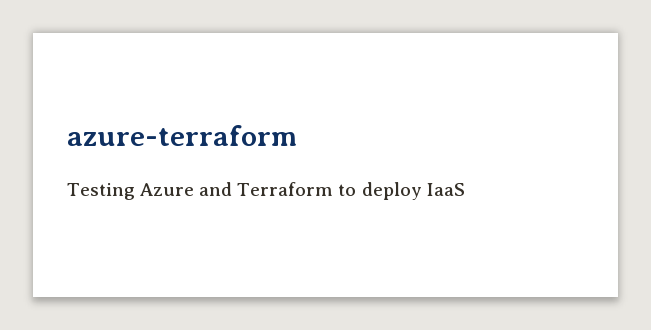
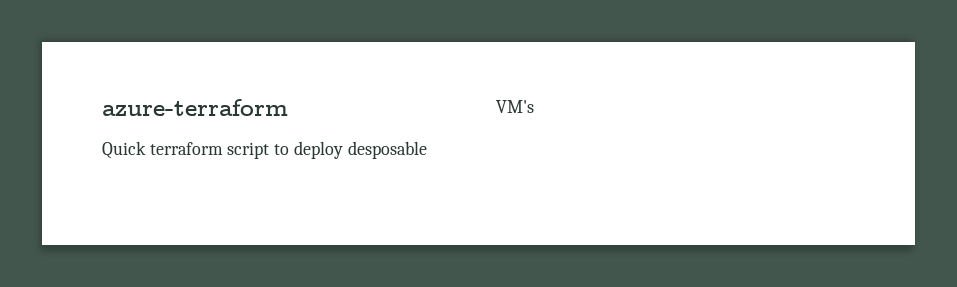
- Testing Azure and Terraform to deploy IaaS
+ Quick terraform script to deploy desposable VM's

